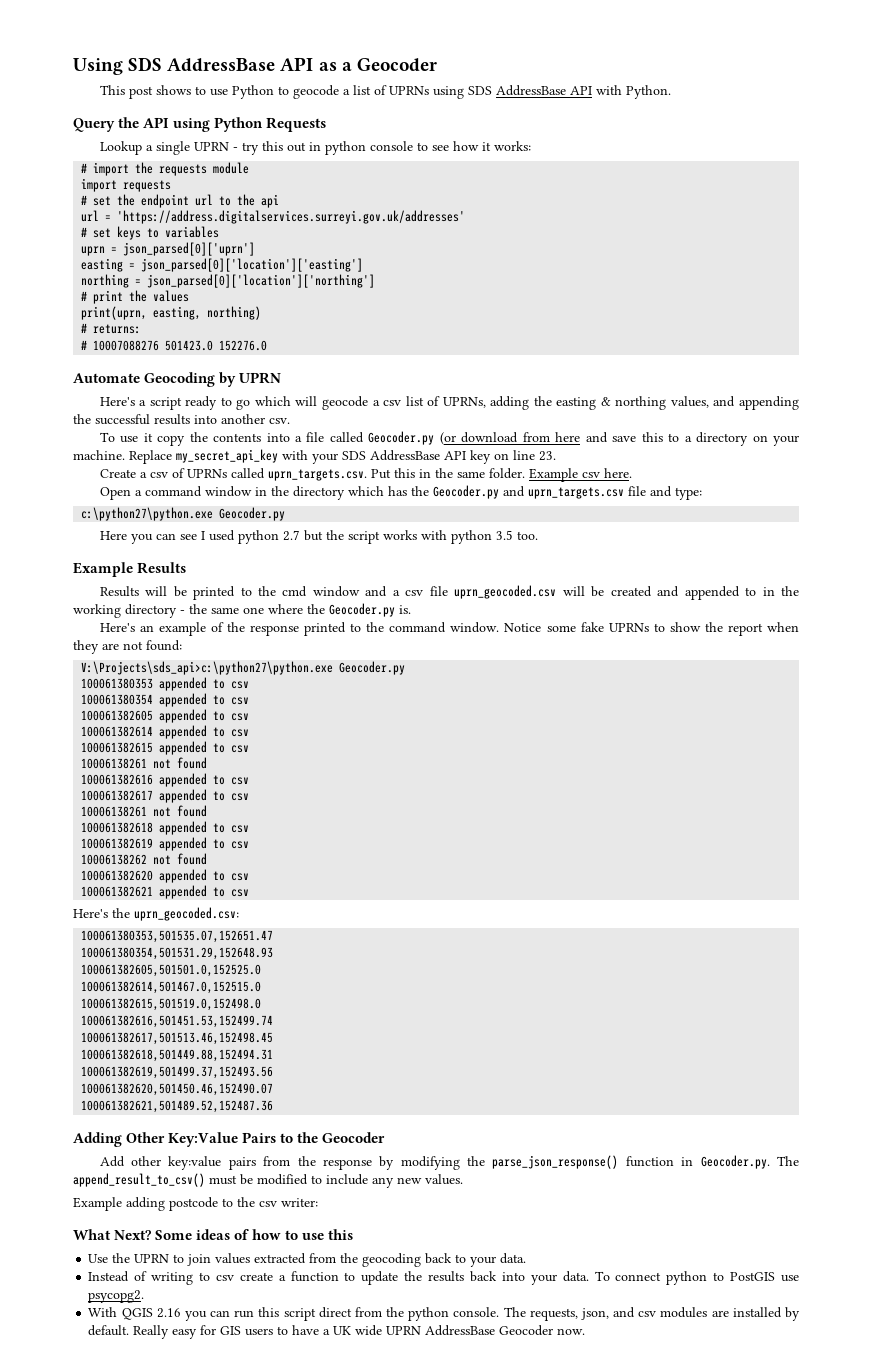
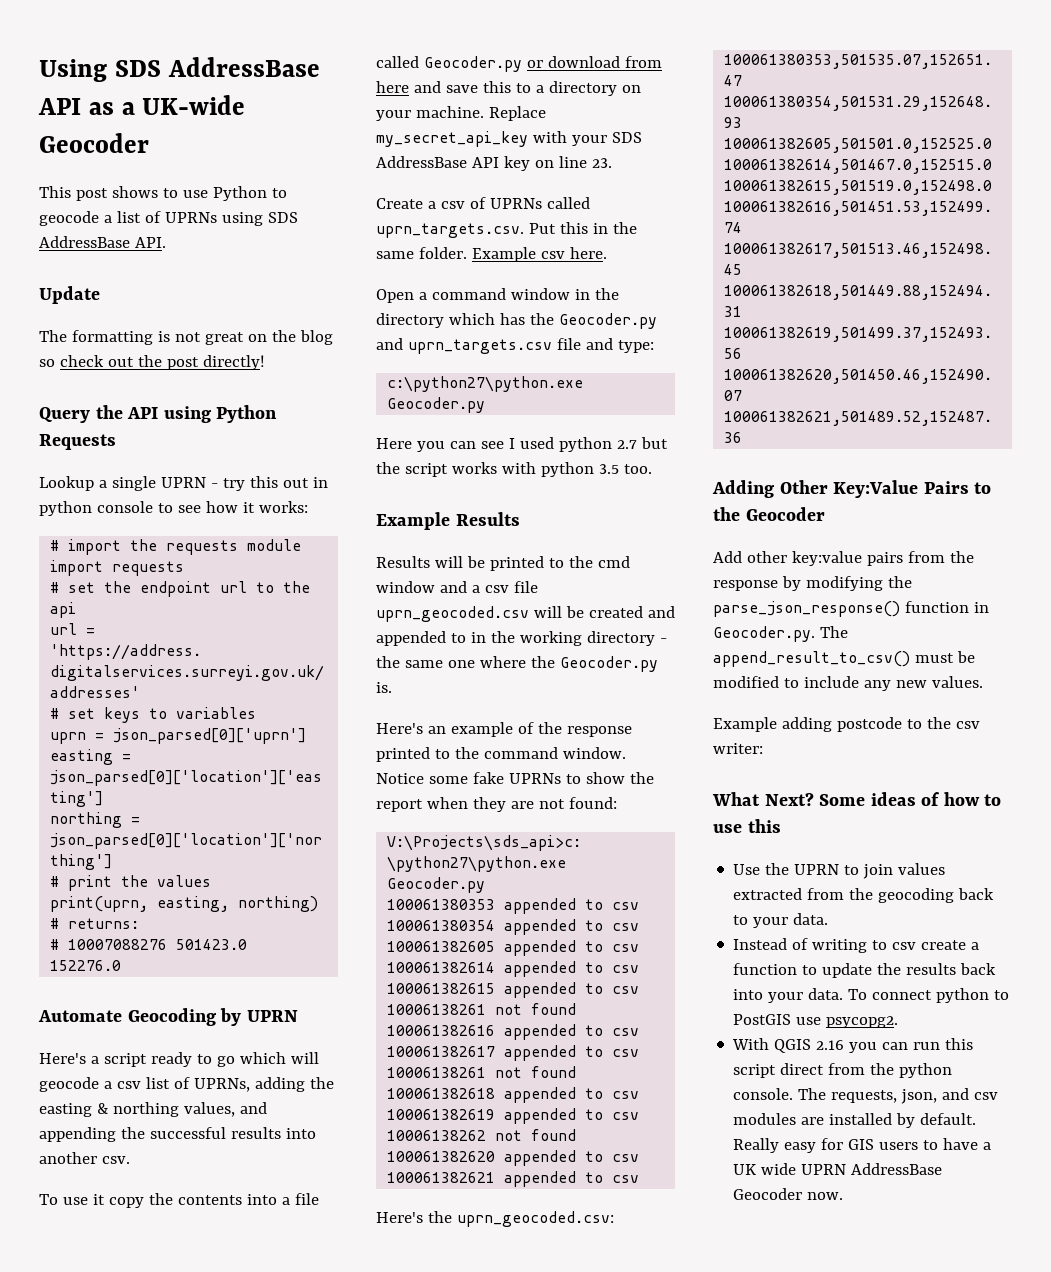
- Using SDS AddressBase API as a Geocoder
+ Using SDS AddressBase API as a UK-wide Geocoder
- This post shows to use Python to geocode a list of UPRNs using SDS AddressBase API with Python.
+ This post shows to use Python to geocode a list of UPRNs using SDS AddressBase API.
+ Update
+ The formatting is not great on the blog so check out the post directly!
- To use it copy the contents into a file called Geocoder.py (or download from here and save this to a directory on your machine.
+ To use it copy the contents into a file called Geocoder.py or download from here and save this to a directory on your machine.

